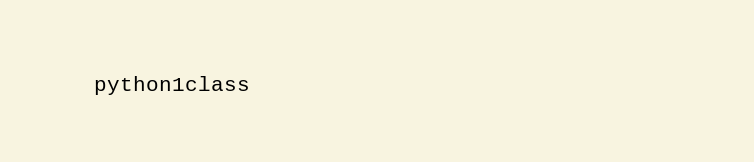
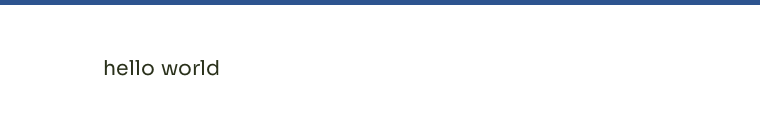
- python1class
+ hello world

